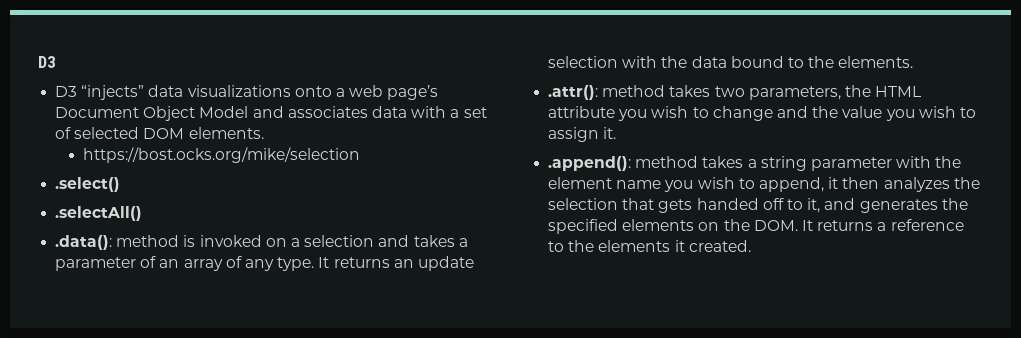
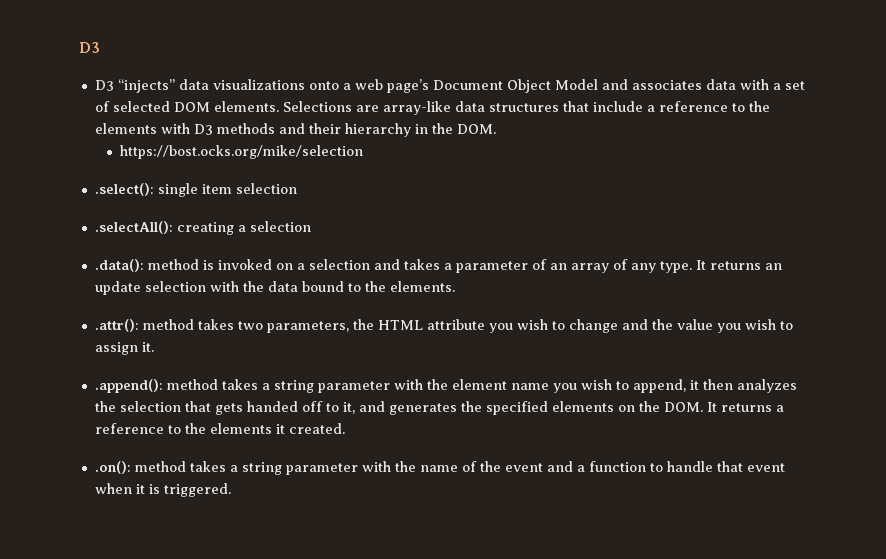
- D3 “injects” data visualizations onto a web page’s Document Object Model and associates data with a set of selected DOM elements.
+ D3 “injects” data visualizations onto a web page’s Document Object Model and associates data with a set of selected DOM elements. Selections are array-like data structures that include a reference to the elements with D3 methods and their hierarchy in the DOM.
  https://bost.ocks.org/mike/selection
- .select()
- .selectAll()
+ .select(): single item selection
+ .selectAll(): creating a selection
+ .on(): method takes a string parameter with the name of the event and a function to handle that event when it is triggered.

